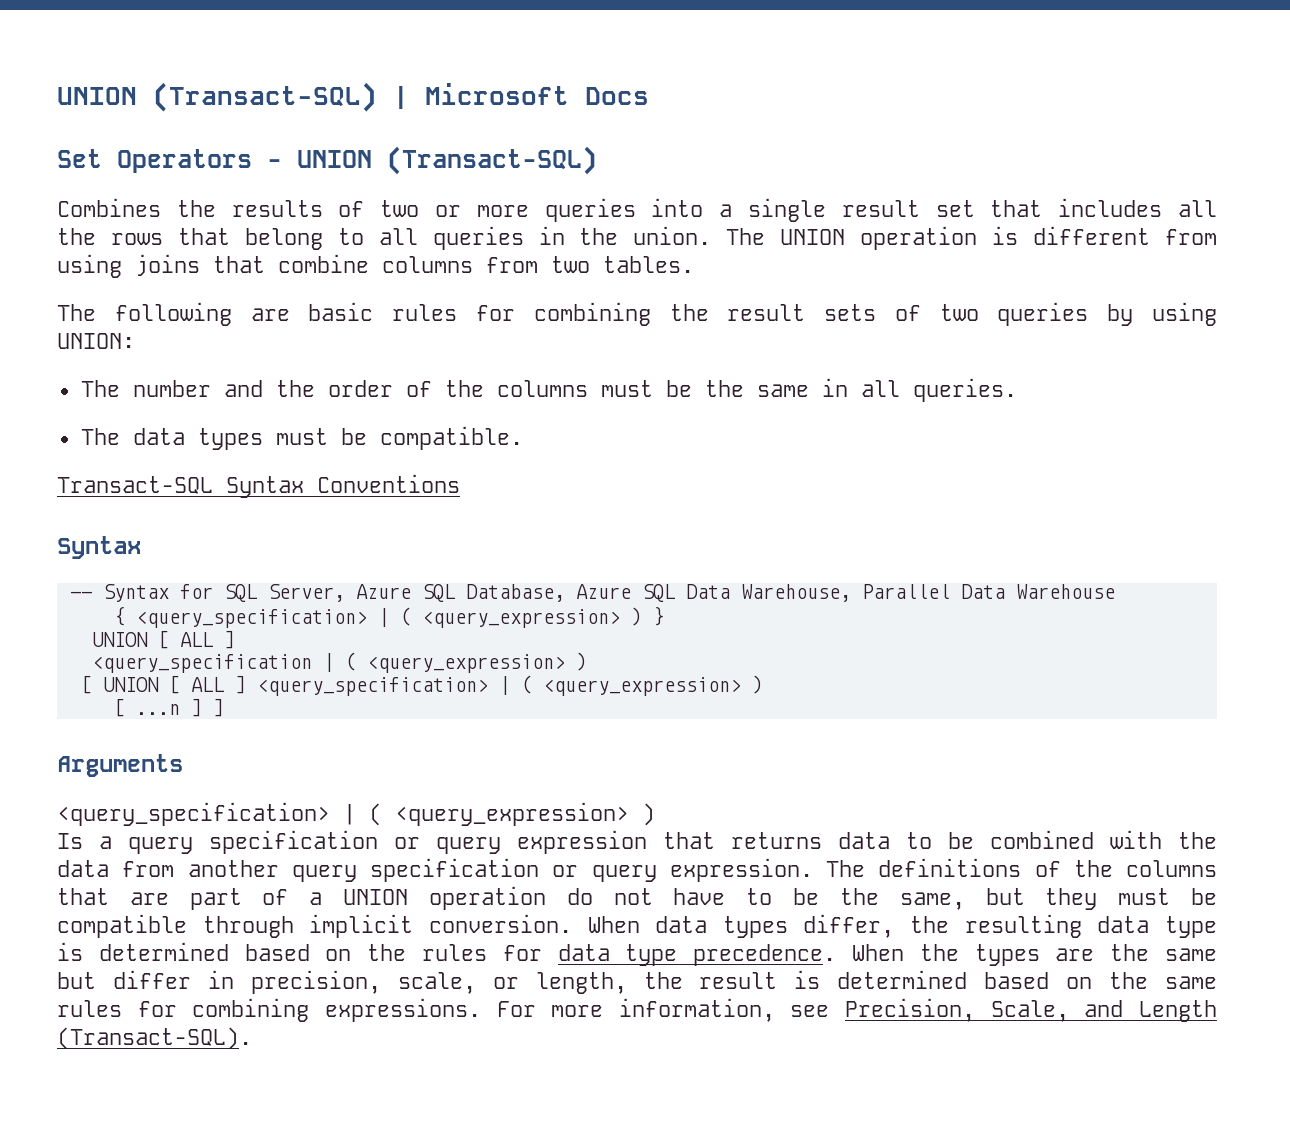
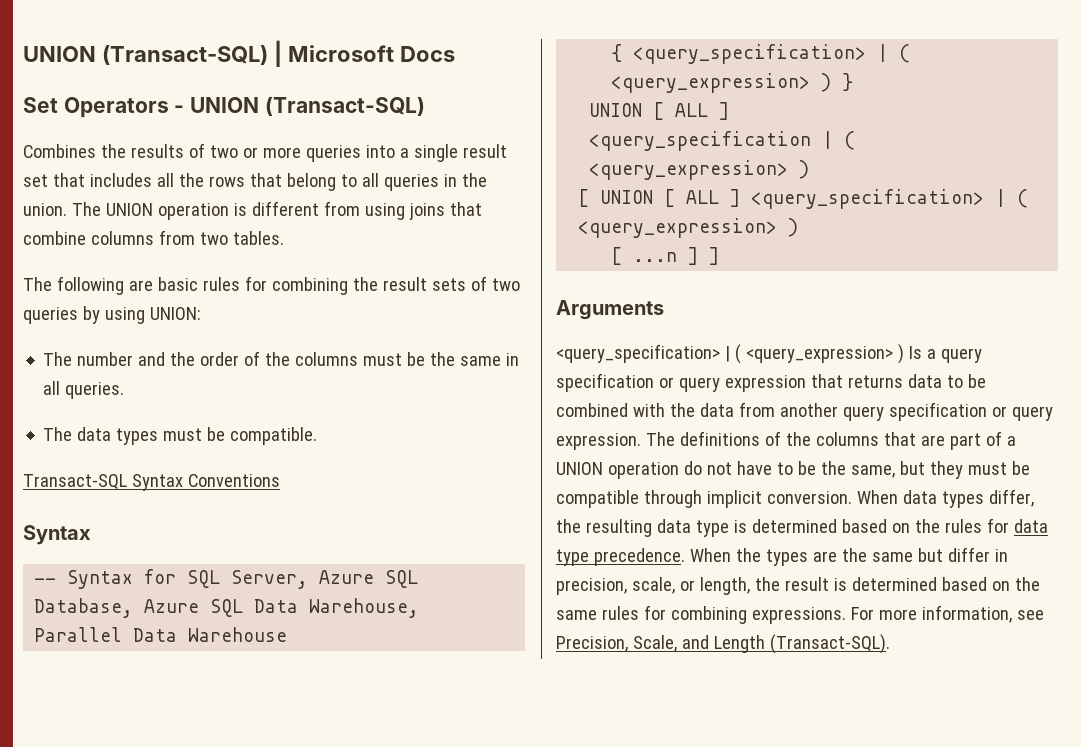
  Arguments
- <query_specification> | ( <query_expression> )
- Is a query specification or query expression that returns data to be combined with the data from another query specification or query expression.
+ <query_specification> | ( <query_expression> ) Is a query specification or query expression that returns data to be combined with the data from another query specification or query expression.

